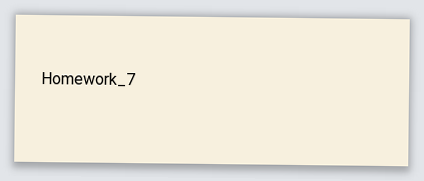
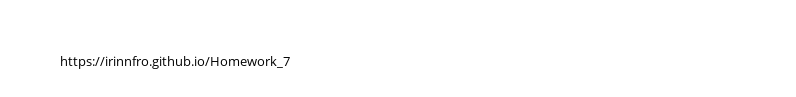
- Homework_7
+ https://irinnfro.github.io/Homework_7

